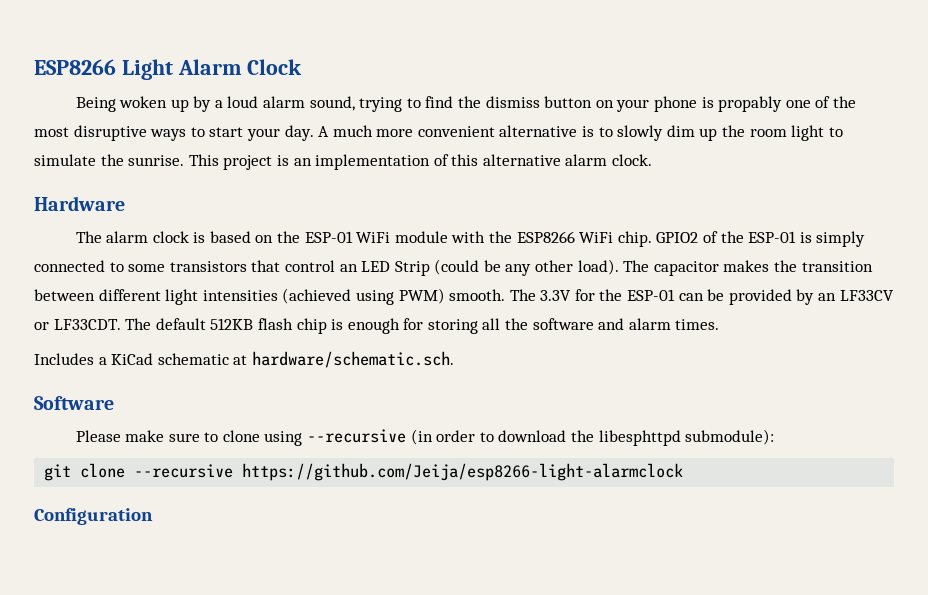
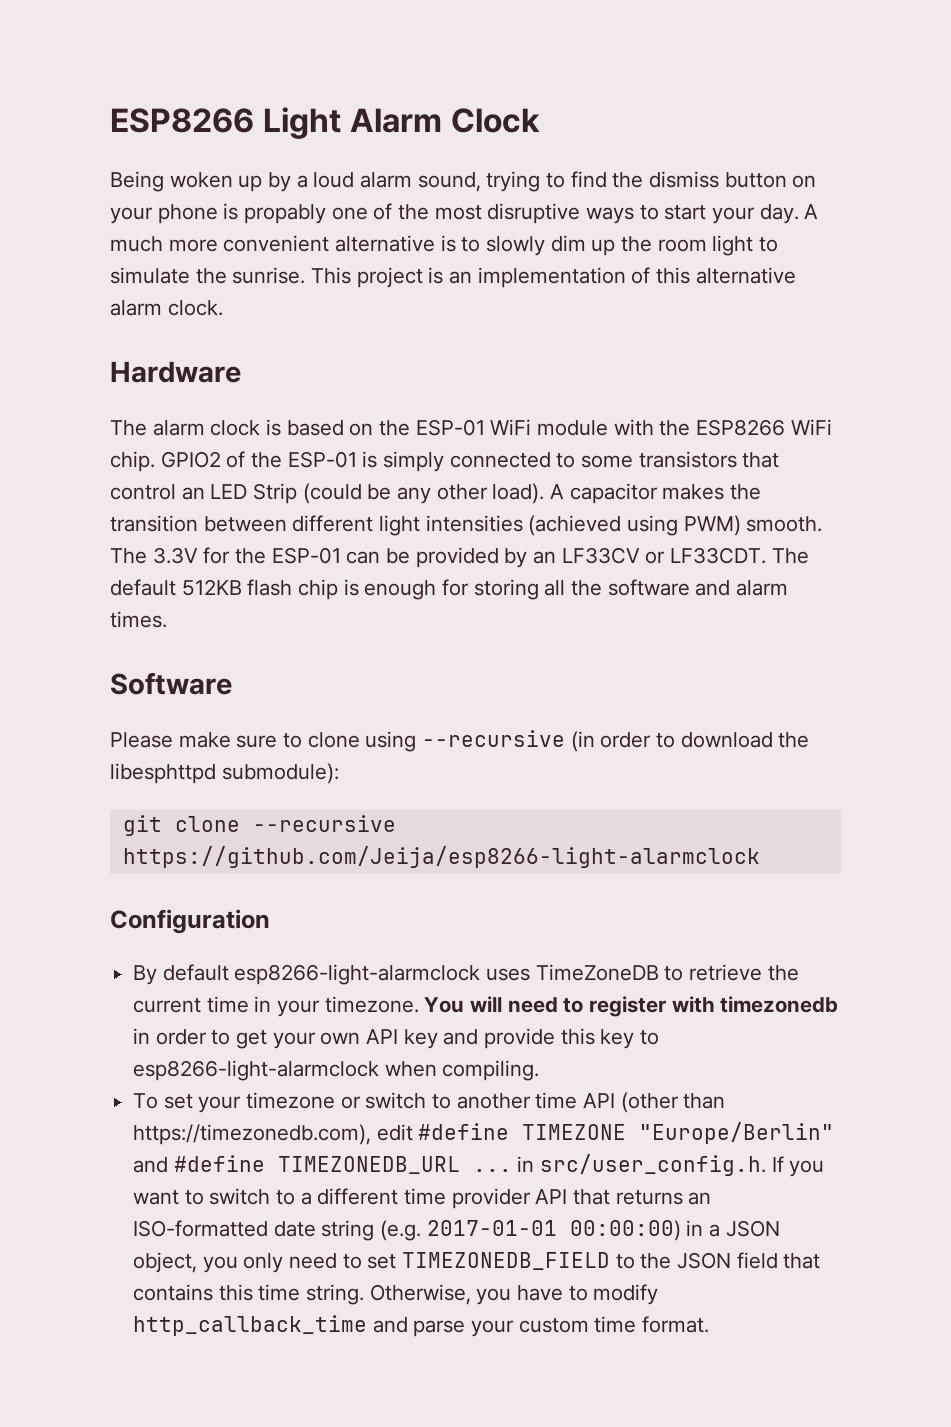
- The capacitor makes the transition between different light intensities (achieved using PWM) smooth.
+ A capacitor makes the transition between different light intensities (achieved using PWM) smooth.
- Includes a KiCad schematic at hardware/schematic.sch.
+ By default esp8266-light-alarmclock uses TimeZoneDB to retrieve the current time in your timezone. You will need to register with timezonedb in order to get your own API key and provide this key to esp8266-light-alarmclock when compiling.
+ To set your timezone or switch to another time API (other than https://timezonedb.com), edit #define TIMEZONE "Europe/Berlin" and #define TIMEZONEDB_URL ... in src/user_config.h. If you want to switch to a different time provider API that returns an ISO-formatted date string (e.g. 2017-01-01 00:00:00) in a JSON object, you only need to set TIMEZONEDB_FIELD to the JSON field that contains this time string. Otherwise, you have to modify http_callback_time and parse your custom time format.

